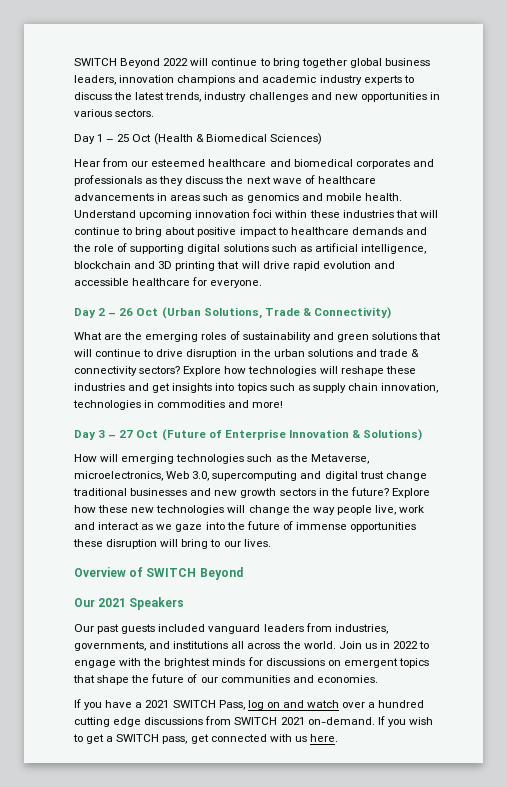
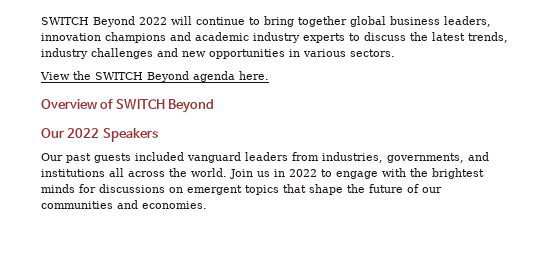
- Day 1 – 25 Oct (Health & Biomedical Sciences)
- Hear from our esteemed healthcare and biomedical corporates and professionals as they discuss the next wave of healthcare advancements in areas such as genomics and mobile health. Understand upcoming innovation foci within these industries that will continue to bring about positive impact to healthcare demands and the role of supporting digital solutions such as artificial intelligence, blockchain and 3D printing that will drive rapid evolution and accessible healthcare for everyone.
- Day 2 – 26 Oct (Urban Solutions, Trade & Connectivity)
- What are the emerging roles of sustainability and green solutions that will continue to drive disruption in the urban solutions and trade & connectivity sectors? Explore how technologies will reshape these industries and get insights into topics such as supply chain innovation, technologies in commodities and more!
- Day 3 – 27 Oct (Future of Enterprise Innovation & Solutions)
- How will emerging technologies such as the Metaverse, microelectronics, Web 3.0, supercomputing and digital trust change traditional businesses and new growth sectors in the future? Explore how these new technologies will change the way people live, work and interact as we gaze into the future of immense opportunities these disruption will bring to our lives.
+ View the SWITCH Beyond agenda here.
- Our 2021 Speakers
+ Our 2022 Speakers
- If you have a 2021 SWITCH Pass, log on and watch over a hundred cutting edge discussions from SWITCH 2021 on-demand. If you wish to get a SWITCH pass, get connected with us here.

